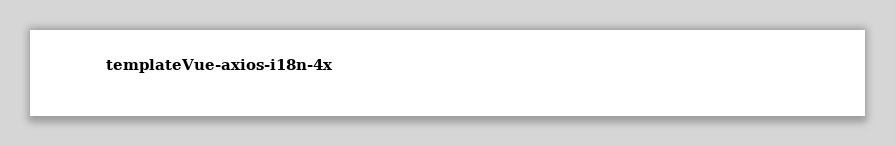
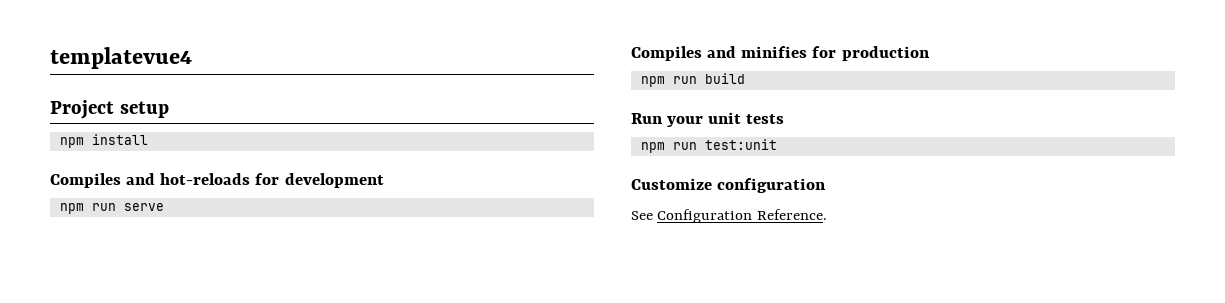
- templateVue-axios-i18n-4x
+ templatevue4
+ Project setup
+ npm install
+ Compiles and hot-reloads for development
+ npm run serve
+ Compiles and minifies for production
+ npm run build
+ Run your unit tests
+ npm run test:unit
+ Customize configuration
+ See Configuration Reference.

